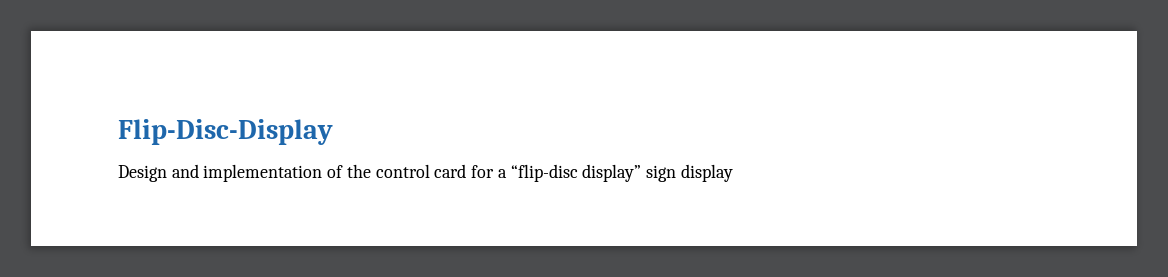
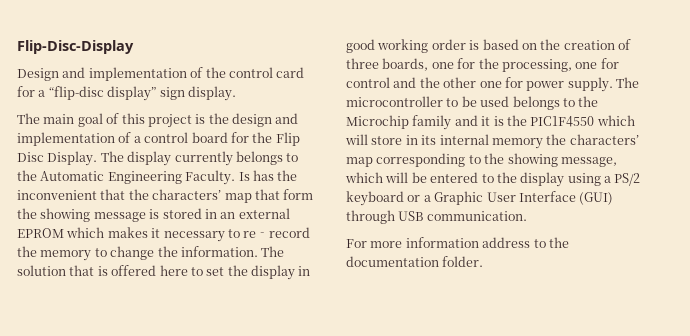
- Design and implementation of the control card for a “flip-disc display” sign display
+ Design and implementation of the control card for a “flip-disc display” sign display.
+ The main goal of this project is the design and implementation of a control board for the Flip Disc Display. The display currently belongs to the Automatic Engineering Faculty. Is has the inconvenient that the characters’ map that form the showing message is stored in an external EPROM which makes it necessary to re‐record the memory to change the information. The solution that is offered here to set the display in good working order is based on the creation of three boards, one for the processing, one for control and the other one for power supply. The microcontroller to be used belongs to the Microchip family and it is the PIC1F4550 which will store in its internal memory the characters’ map corresponding to the showing message, which will be entered to the display using a PS/2 keyboard or a Graphic User Interface (GUI) through USB communication.
+ For more information address to the documentation folder.

